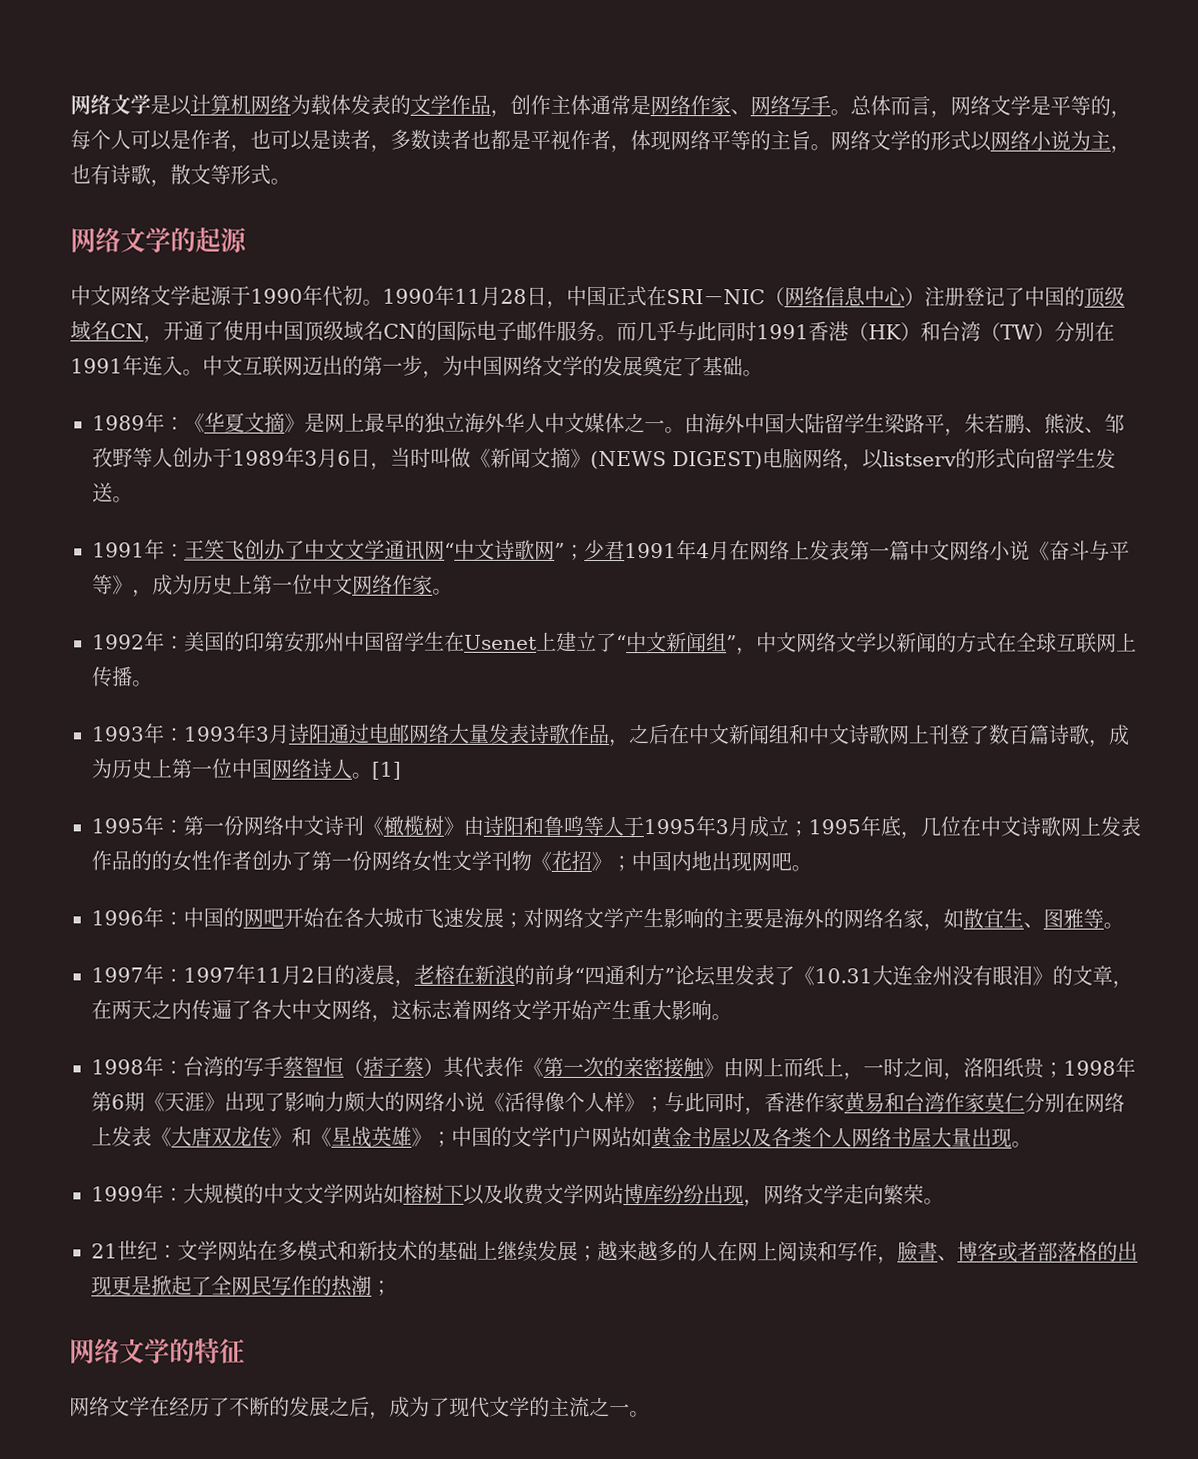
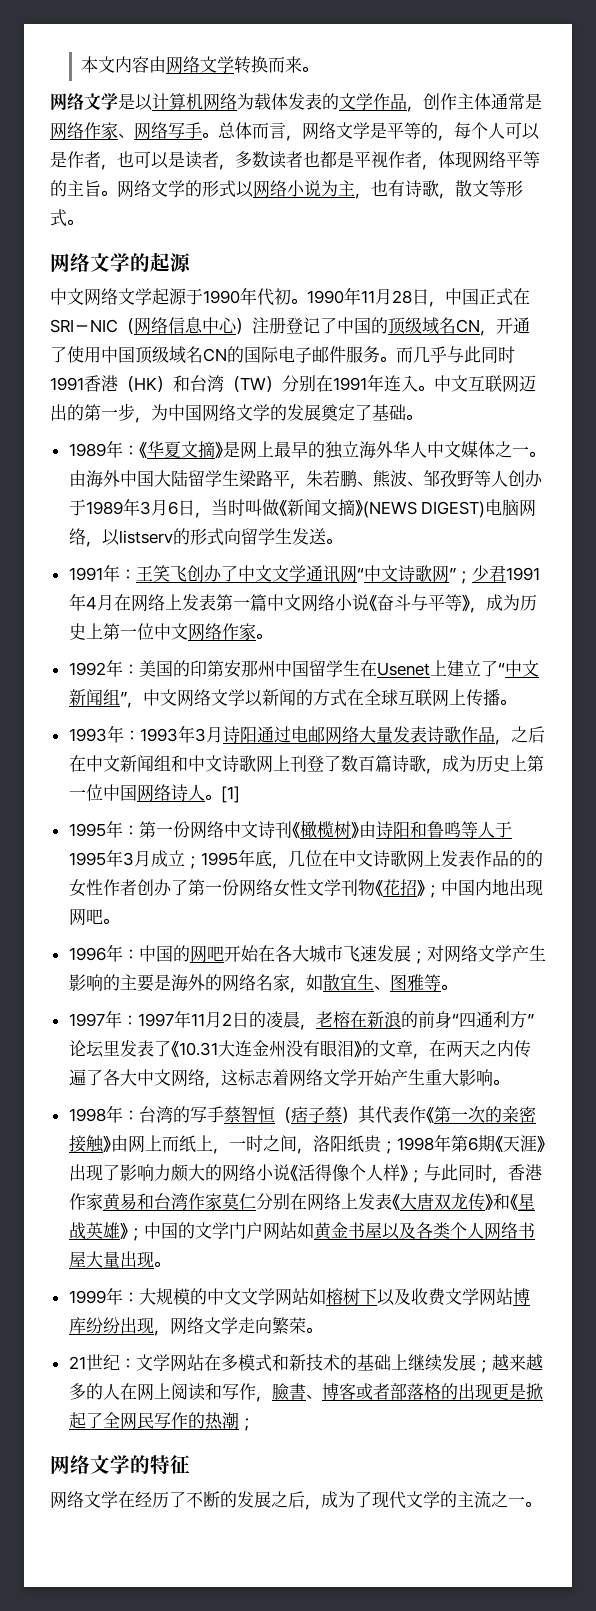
+ 本文内容由网络文学转换而来。

